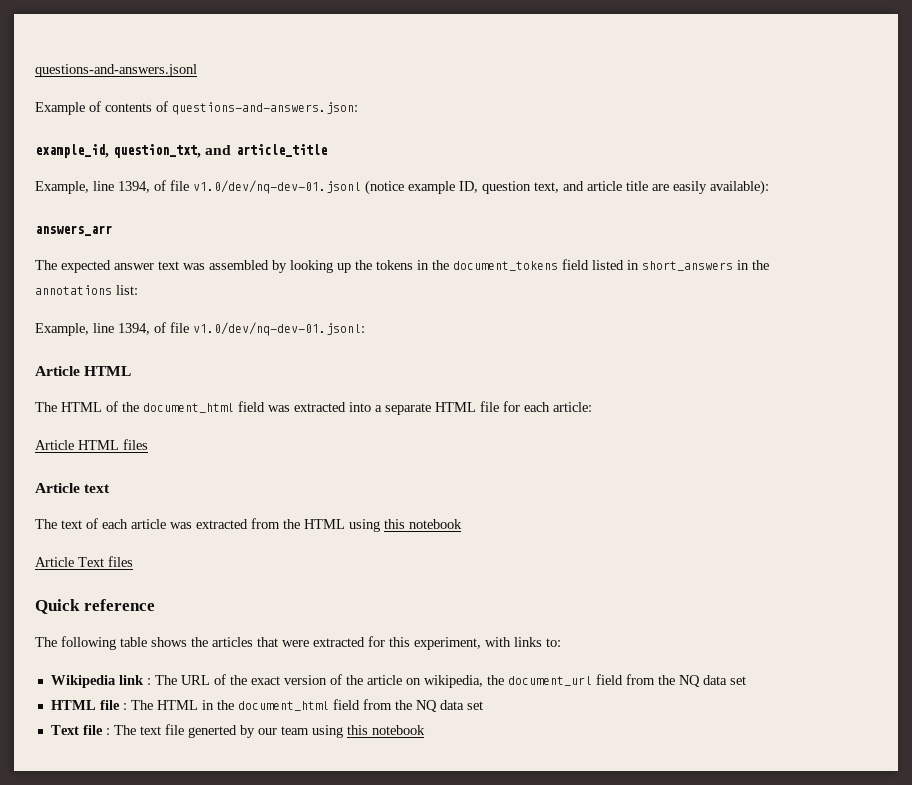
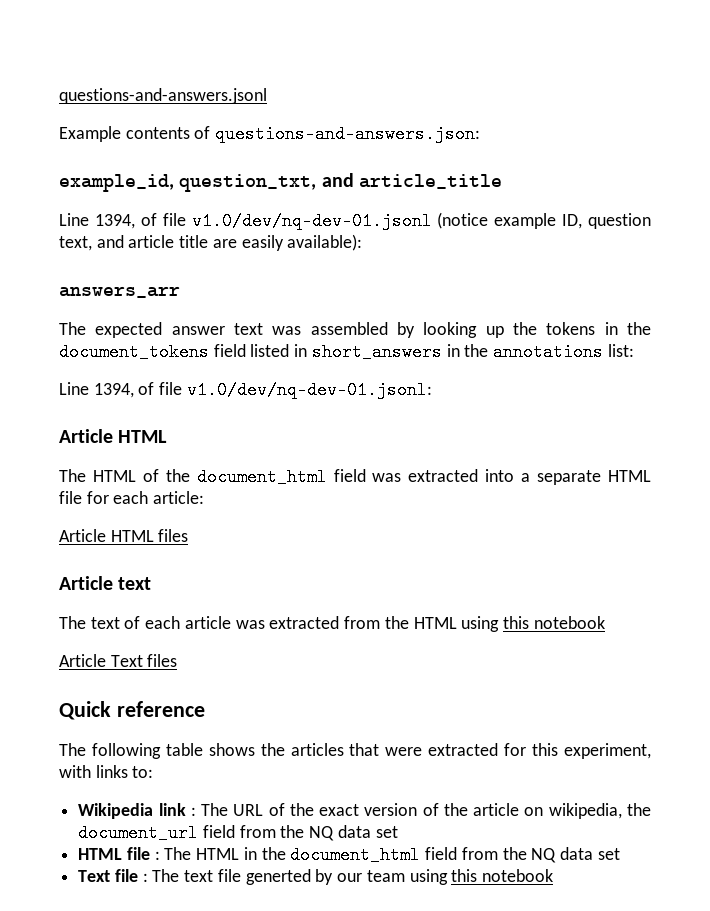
- Example of contents of questions-and-answers.json:
+ Example contents of questions-and-answers.json:
- Example, line 1394, of file v1.0/dev/nq-dev-01.jsonl (notice example ID, question text, and article title are easily available):
+ Line 1394, of file v1.0/dev/nq-dev-01.jsonl (notice example ID, question text, and article title are easily available):
- Example, line 1394, of file v1.0/dev/nq-dev-01.jsonl:
+ Line 1394, of file v1.0/dev/nq-dev-01.jsonl:

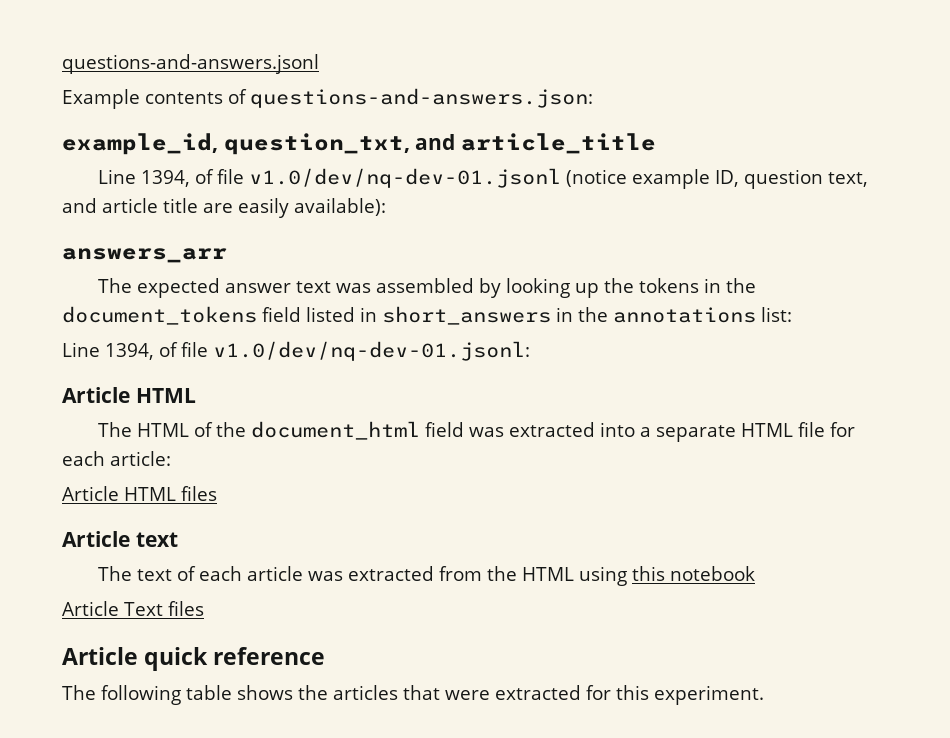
- Quick reference
+ Article quick reference
- The following table shows the articles that were extracted for this experiment, with links to:
- Wikipedia link : The URL of the exact version of the article on wikipedia, the document_url field from the NQ data set
- HTML file : The HTML in the document_html field from the NQ data set
- Text file : The text file generted by our team using this notebook
+ The following table shows the articles that were extracted for this experiment.

